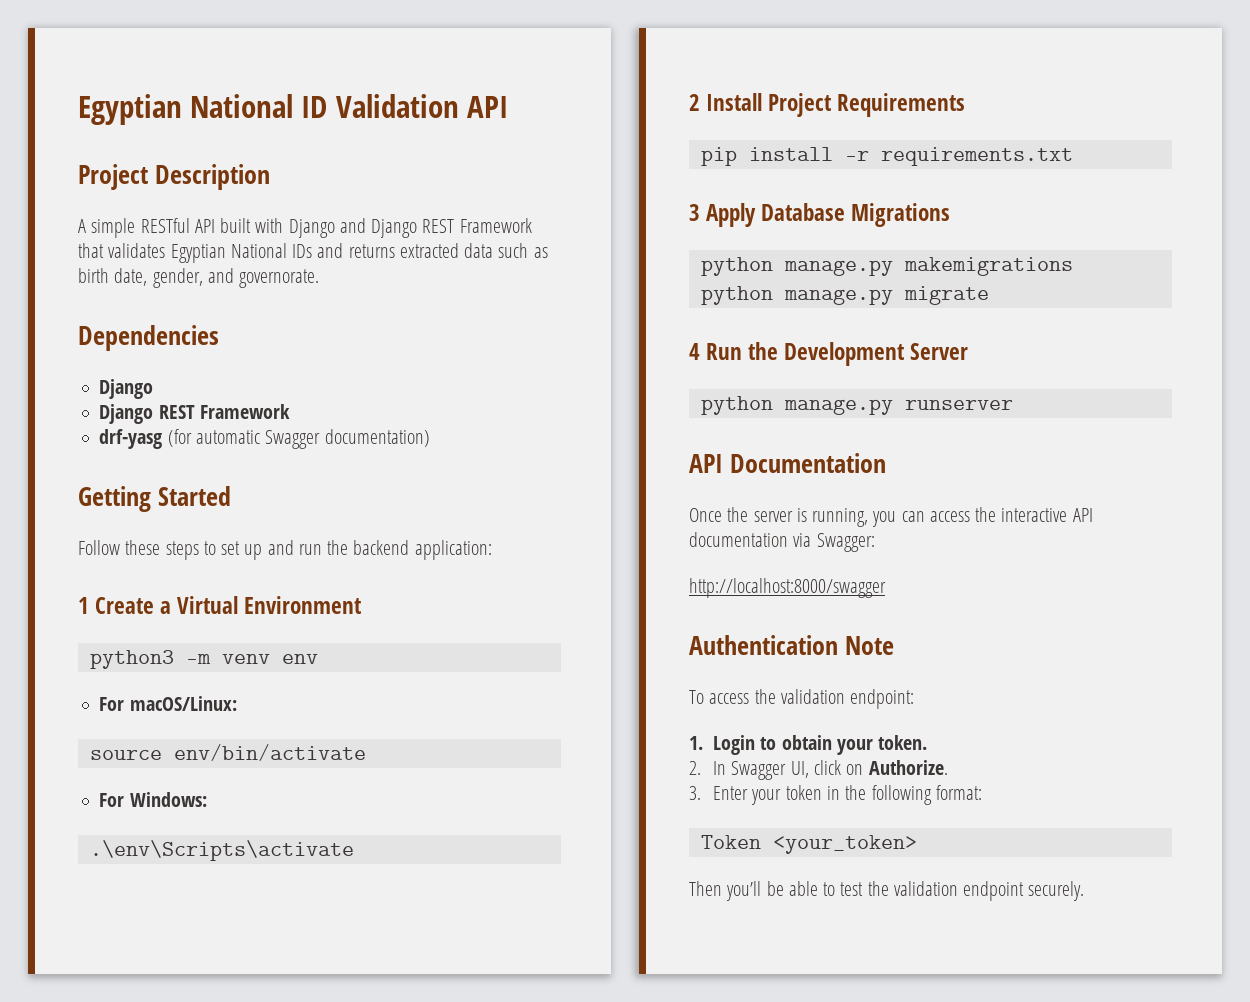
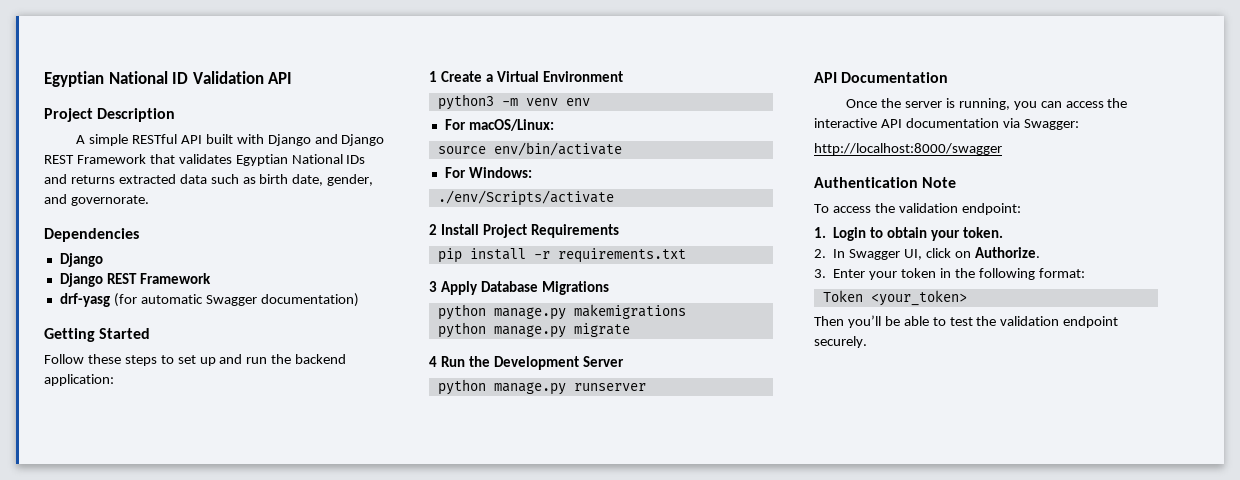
- .\env\Scripts\activate
+ ./env/Scripts/activate

